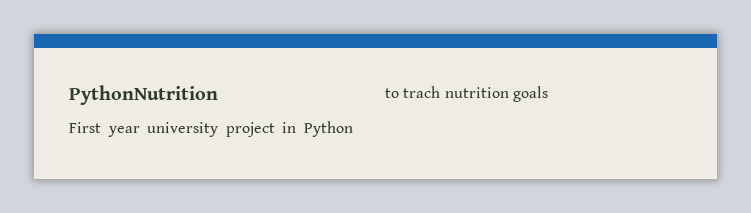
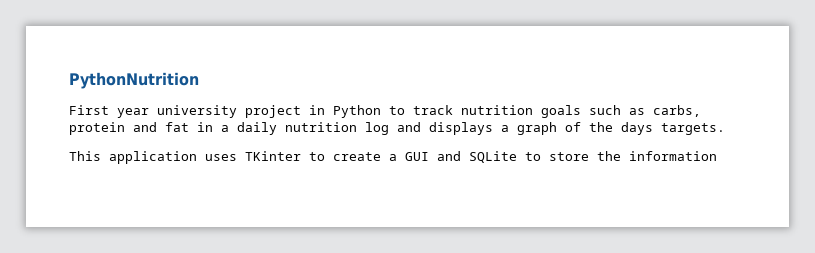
- First year university project in Python to trach nutrition goals
+ First year university project in Python to track nutrition goals such as carbs, protein and fat in a daily nutrition log and displays a graph of the days targets.
+ This application uses TKinter to create a GUI and SQLite to store the information

